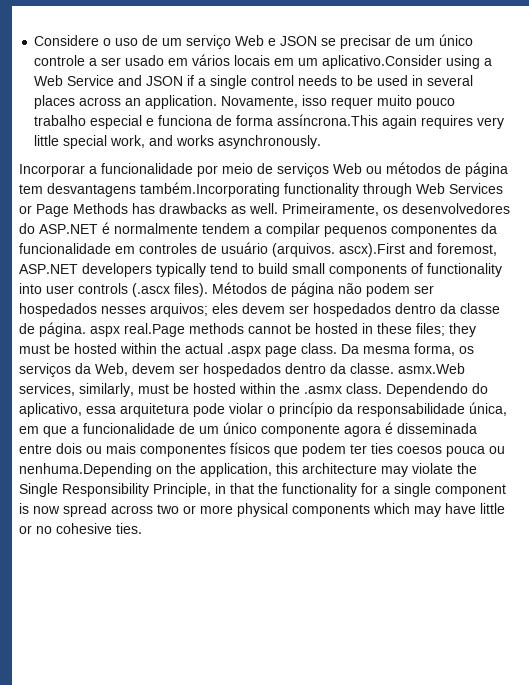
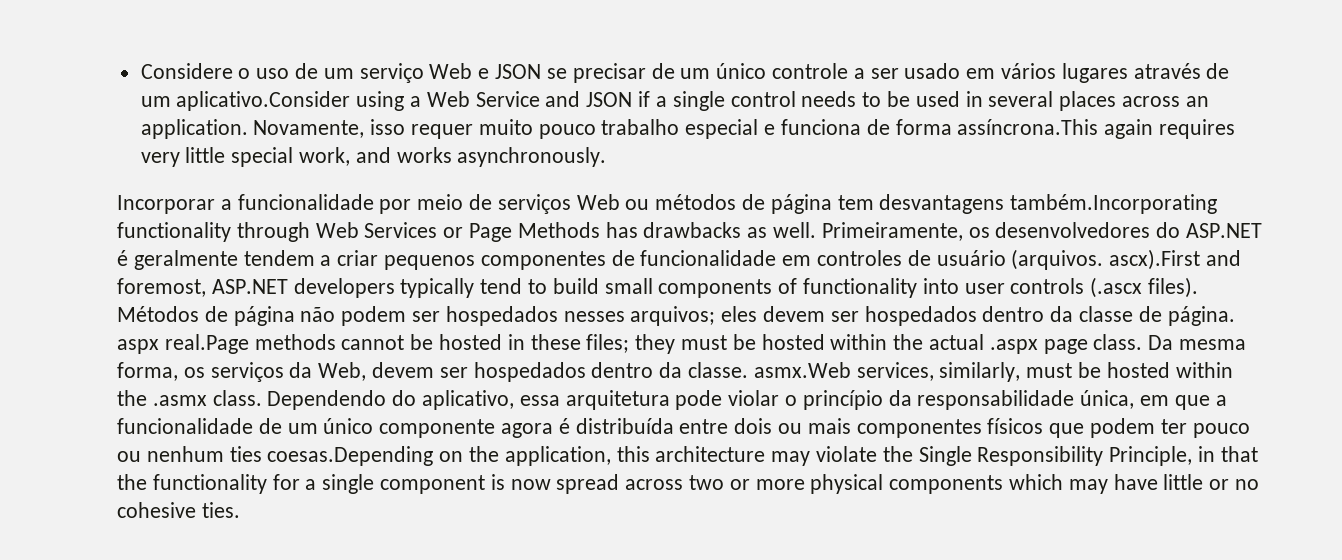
- Considere o uso de um serviço Web e JSON se precisar de um único controle a ser usado em vários locais em um aplicativo.Consider using a Web Service and JSON if a single control needs to be used in several places across an application.
+ Considere o uso de um serviço Web e JSON se precisar de um único controle a ser usado em vários lugares através de um aplicativo.Consider using a Web Service and JSON if a single control needs to be used in several places across an application.
- Primeiramente, os desenvolvedores do ASP.NET é normalmente tendem a compilar pequenos componentes da funcionalidade em controles de usuário (arquivos. ascx).First and foremost, ASP.NET developers typically tend to build small components of functionality into user controls (.ascx files).
+ Primeiramente, os desenvolvedores do ASP.NET é geralmente tendem a criar pequenos componentes de funcionalidade em controles de usuário (arquivos. ascx).First and foremost, ASP.NET developers typically tend to build small components of functionality into user controls (.ascx files).
- Dependendo do aplicativo, essa arquitetura pode violar o princípio da responsabilidade única, em que a funcionalidade de um único componente agora é disseminada entre dois ou mais componentes físicos que podem ter ties coesos pouca ou nenhuma.Depending on the application, this architecture may violate the Single Responsibility Principle, in that the functionality for a single component is now spread across two or more physical components which may have little or no cohesive ties.
+ Dependendo do aplicativo, essa arquitetura pode violar o princípio da responsabilidade única, em que a funcionalidade de um único componente agora é distribuída entre dois ou mais componentes físicos que podem ter pouco ou nenhum ties coesas.Depending on the application, this architecture may violate the Single Responsibility Principle, in that the functionality for a single component is now spread across two or more physical components which may have little or no cohesive ties.

